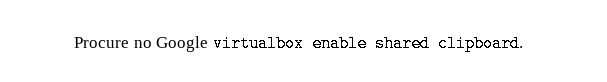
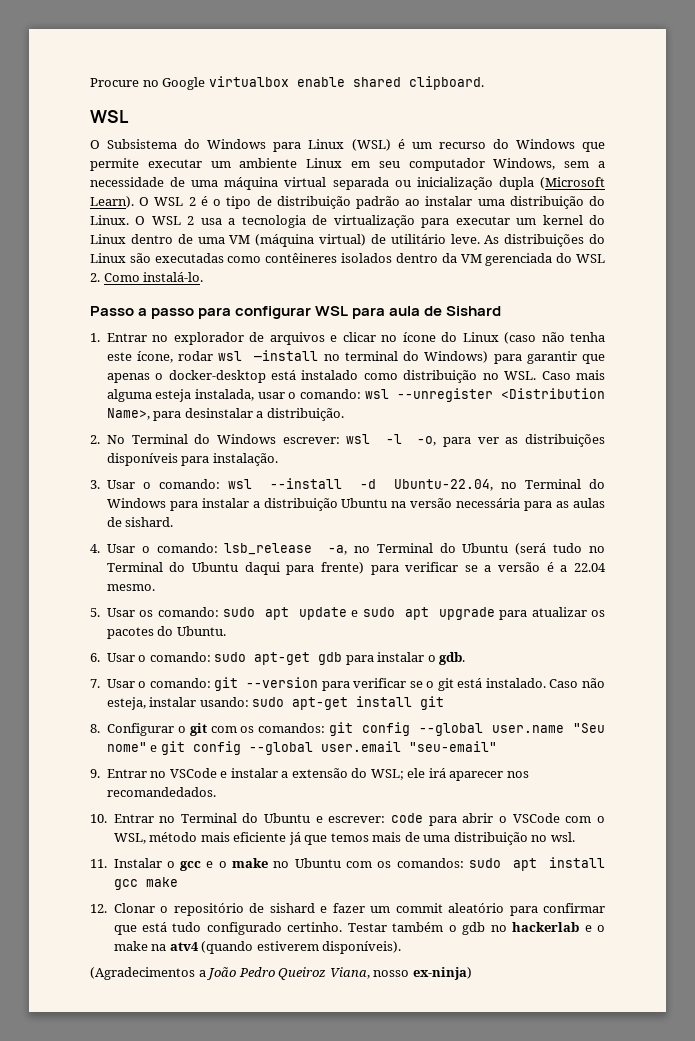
  Procure no Google virtualbox enable shared clipboard.
+ WSL
+ O Subsistema do Windows para Linux (WSL) é um recurso do Windows que permite executar um ambiente Linux em seu computador Windows, sem a necessidade de uma máquina virtual separada ou inicialização dupla (Microsoft Learn). O WSL 2 é o tipo de distribuição padrão ao instalar uma distribuição do Linux. O WSL 2 usa a tecnologia de virtualização para executar um kernel do Linux dentro de uma VM (máquina virtual) de utilitário leve. As distribuições do Linux são executadas como contêineres isolados dentro da VM gerenciada do WSL 2. Como instalá-lo.
+ Passo a passo para configurar WSL para aula de Sishard
+ 1. Entrar no explorador de arquivos e clicar no ícone do Linux (caso não tenha este ícone, rodar wsl —install no terminal do Windows) para garantir que apenas o docker-desktop está instalado como distribuição no WSL. Caso mais alguma esteja instalada, usar o comando: wsl --unregister <Distribution Name>, para desinstalar a distribuição.
+ 2. No Terminal do Windows escrever: wsl -l -o, para ver as distribuições disponíveis para instalação.
+ 3. Usar o comando: wsl --install -d Ubuntu-22.04, no Terminal do Windows para instalar a distribuição Ubuntu na versão necessária para as aulas de sishard.
+ 4. Usar o comando: lsb_release -a, no Terminal do Ubuntu (será tudo no Terminal do Ubuntu daqui para frente) para verificar se a versão é a 22.04 mesmo.
+ 5. Usar os comando: sudo apt update e sudo apt upgrade para atualizar os pacotes do Ubuntu.
+ 6. Usar o comando: sudo apt-get gdb para instalar o gdb.
+ 7. Usar o comando: git --version para verificar se o git está instalado. Caso não esteja, instalar usando: sudo apt-get install git
+ 8. Configurar o git com os comandos: git config --global user.name "Seu nome" e git config --global user.email "seu-email"
+ 9. Entrar no VSCode e instalar a extensão do WSL; ele irá aparecer nos recomandedados.
+ 10. Entrar no Terminal do Ubuntu e escrever: code para abrir o VSCode com o WSL, método mais eficiente já que temos mais de uma distribuição no wsl.
+ 11. Instalar o gcc e o make no Ubuntu com os comandos: sudo apt install gcc make
+ 12. Clonar o repositório de sishard e fazer um commit aleatório para confirmar que está tudo configurado certinho. Testar também o gdb no hackerlab e o make na atv4 (quando estiverem disponíveis).
+ (Agradecimentos a João Pedro Queiroz Viana, nosso ex-ninja)

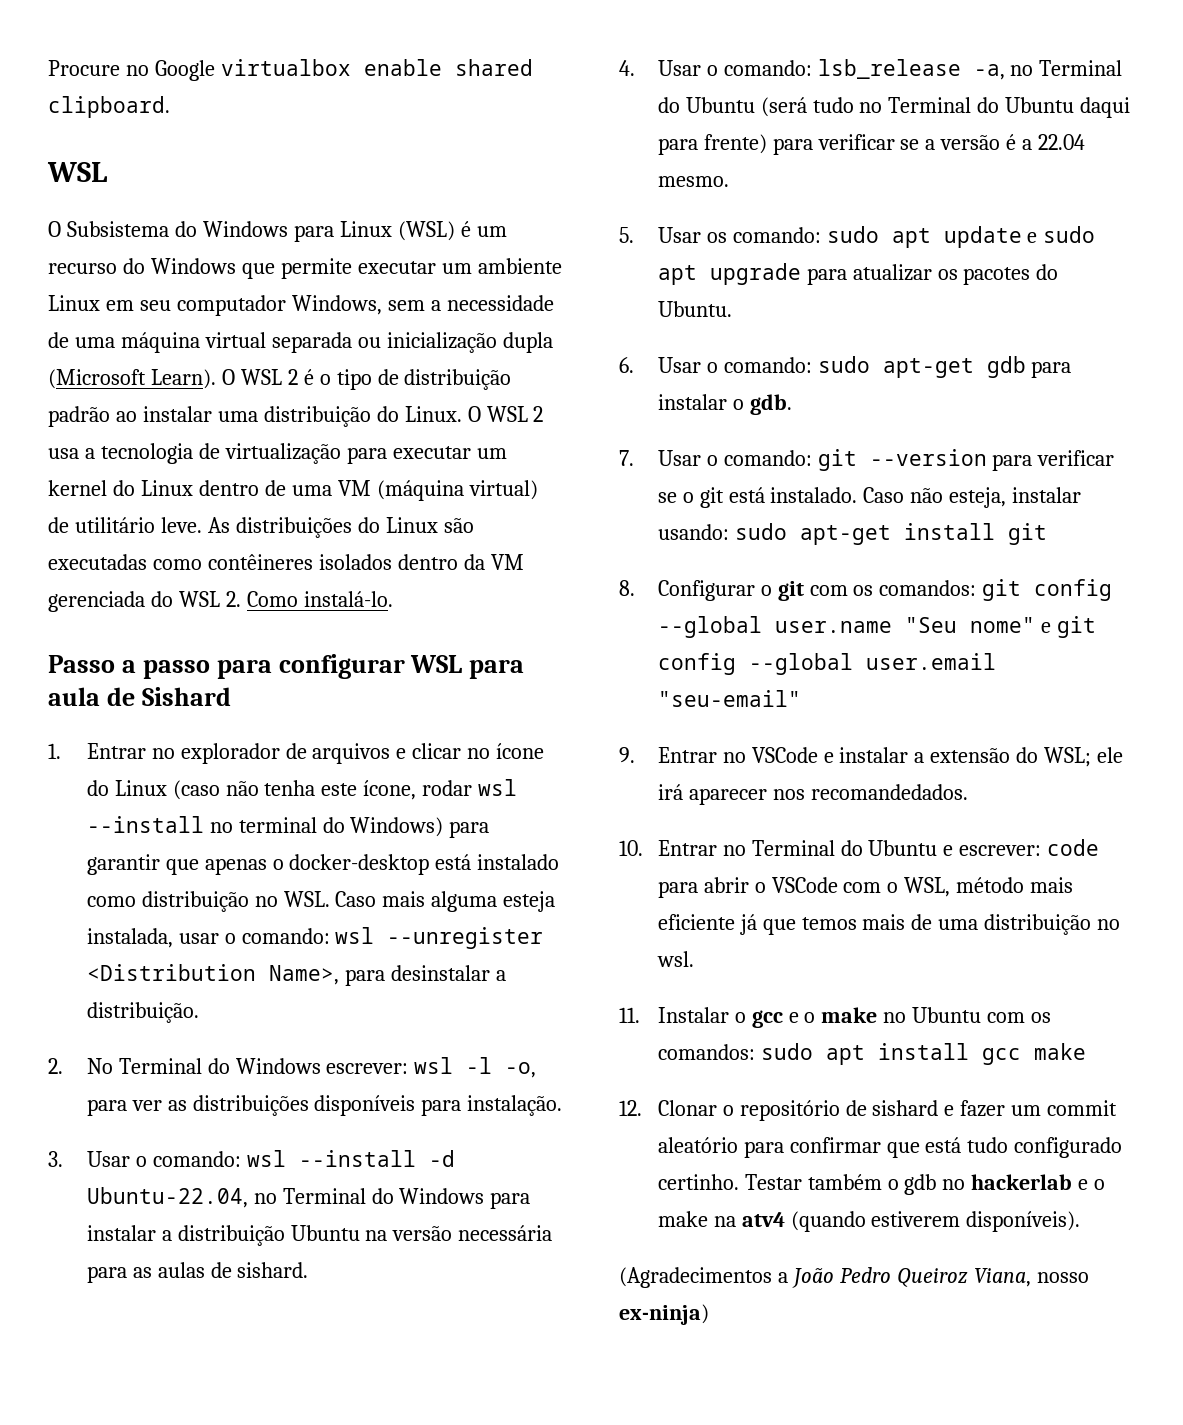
- 1. Entrar no explorador de arquivos e clicar no ícone do Linux (caso não tenha este ícone, rodar wsl —install no terminal do Windows) para garantir que apenas o docker-desktop está instalado como distribuição no WSL. Caso mais alguma esteja instalada, usar o comando: wsl --unregister <Distribution Name>, para desinstalar a distribuição.
+ 1. Entrar no explorador de arquivos e clicar no ícone do Linux (caso não tenha este ícone, rodar wsl --install no terminal do Windows) para garantir que apenas o docker-desktop está instalado como distribuição no WSL. Caso mais alguma esteja instalada, usar o comando: wsl --unregister <Distribution Name>, para desinstalar a distribuição.

